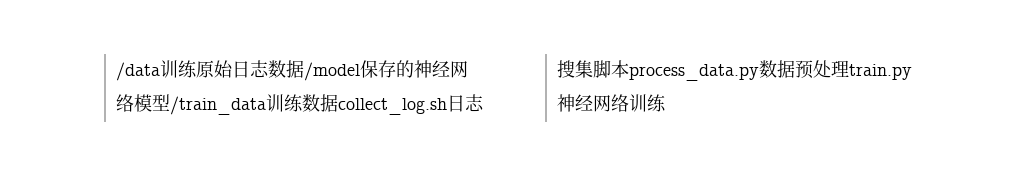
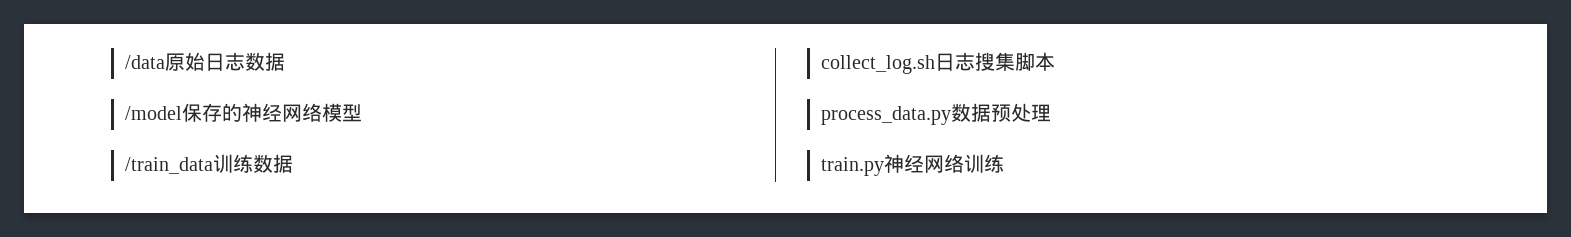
- /data训练原始日志数据/model保存的神经网络模型/train_data训练数据collect_log.sh日志搜集脚本process_data.py数据预处理train.py神经网络训练
+ /data原始日志数据
+ /model保存的神经网络模型
+ /train_data训练数据
+ collect_log.sh日志搜集脚本
+ process_data.py数据预处理
+ train.py神经网络训练

